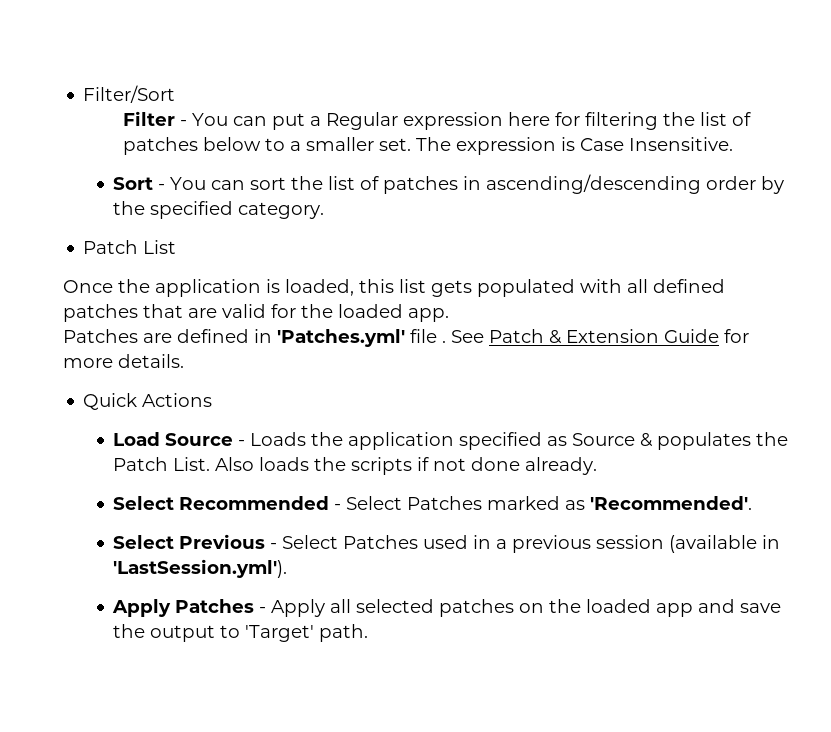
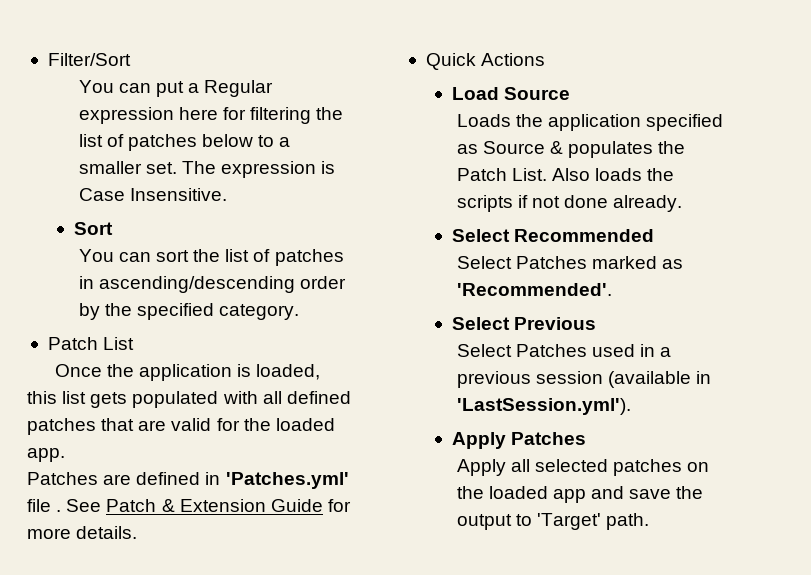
- Filter - You can put a Regular expression here for filtering the list of patches below to a smaller set.
+ You can put a Regular expression here for filtering the list of patches below to a smaller set.
- Sort - You can sort the list of patches in ascending/descending order by the specified category.
+ Sort
+ You can sort the list of patches in ascending/descending order by the specified category.
- Load Source - Loads the application specified as Source & populates the Patch List.
+ Load Source
+ Loads the application specified as Source & populates the Patch List.
- Select Recommended - Select Patches marked as 'Recommended'.
+ Select Recommended
+ Select Patches marked as 'Recommended'.
- Select Previous - Select Patches used in a previous session (available in 'LastSession.yml').
+ Select Previous
+ Select Patches used in a previous session (available in 'LastSession.yml').
- Apply Patches - Apply all selected patches on the loaded app and save the output to 'Target' path.
+ Apply Patches
+ Apply all selected patches on the loaded app and save the output to 'Target' path.

